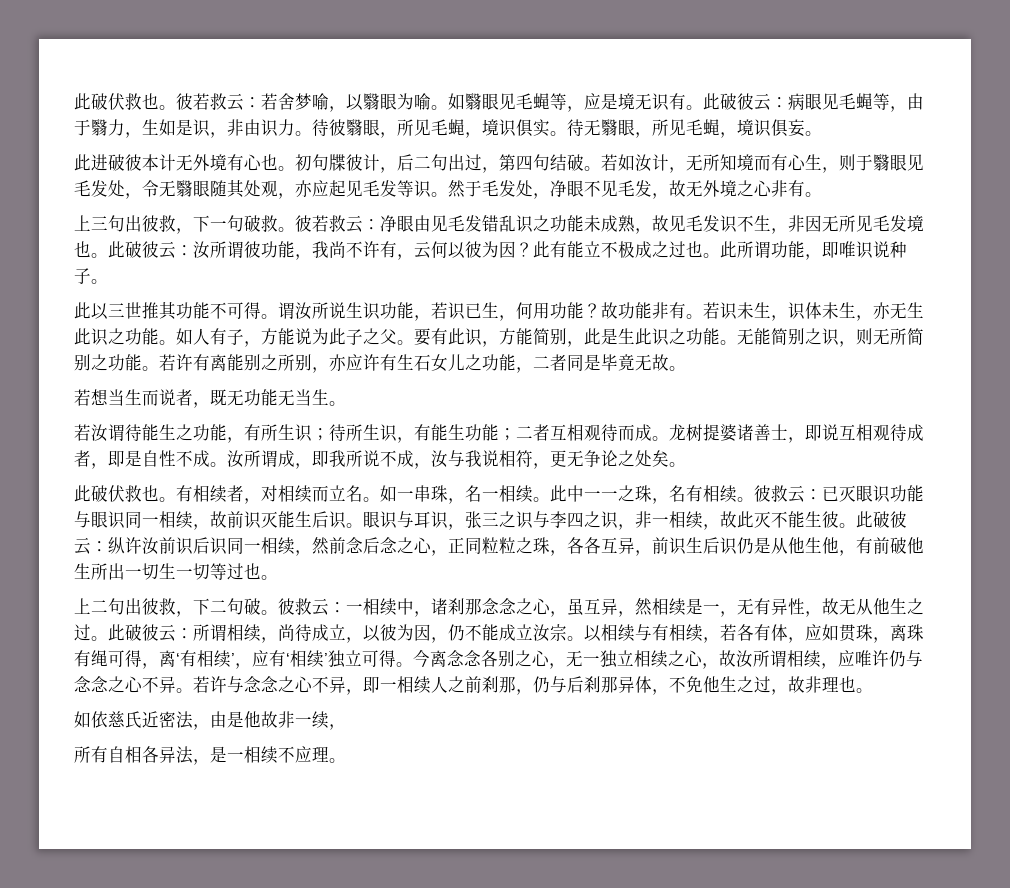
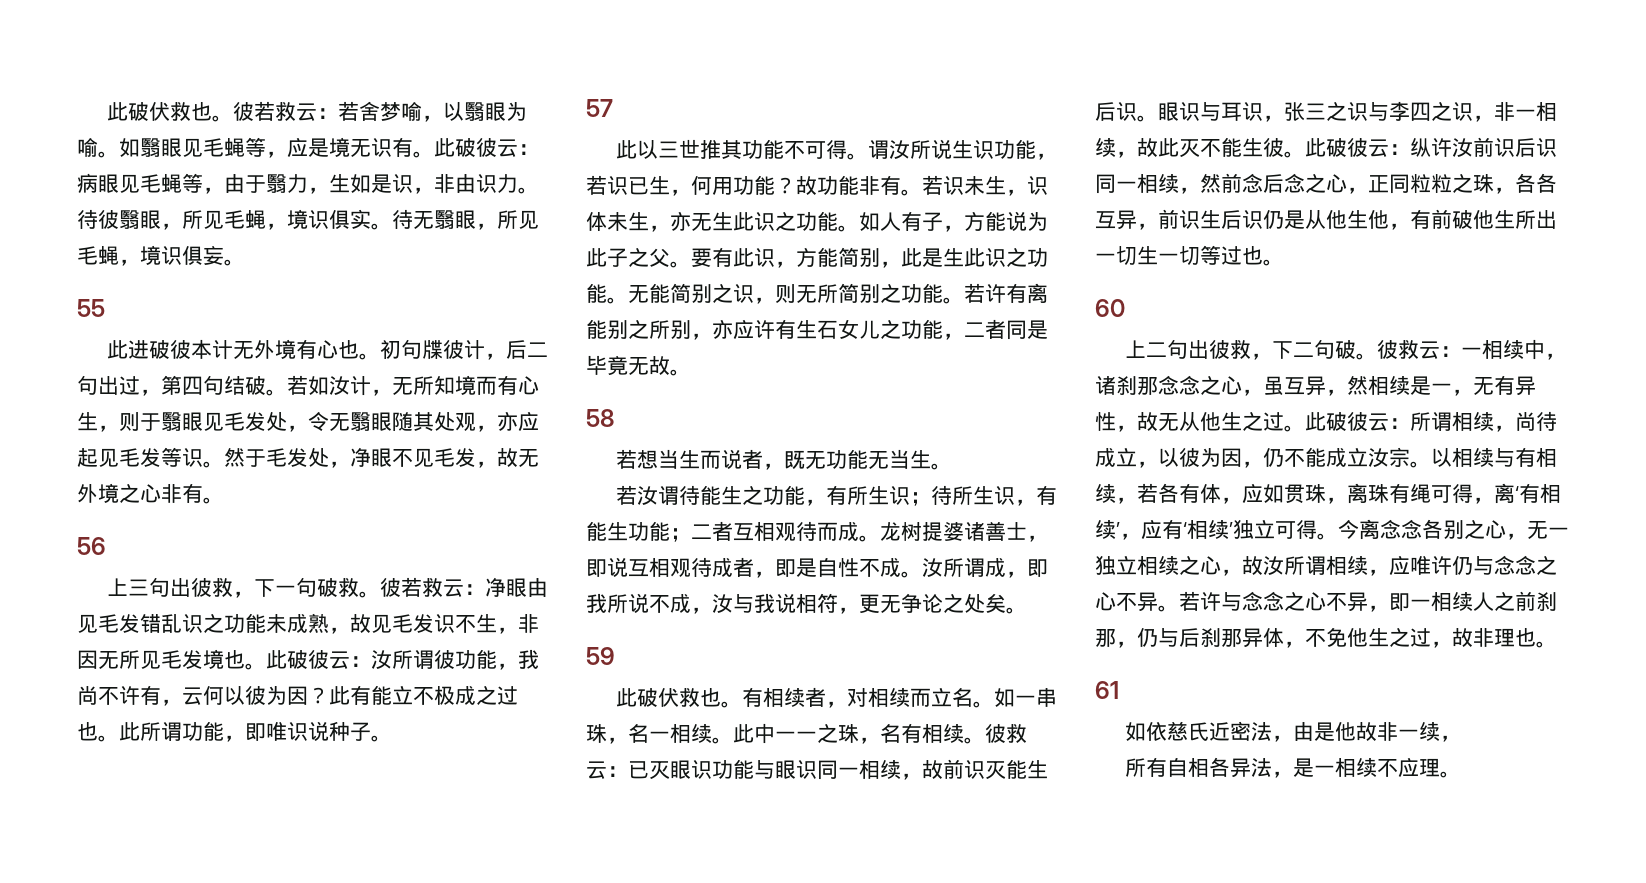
+ 55
+ 56
+ 57
+ 58
+ 59
+ 60
+ 61

